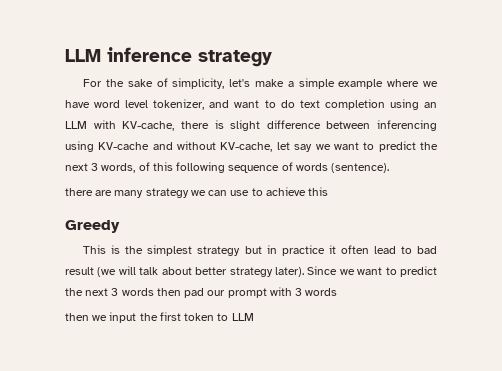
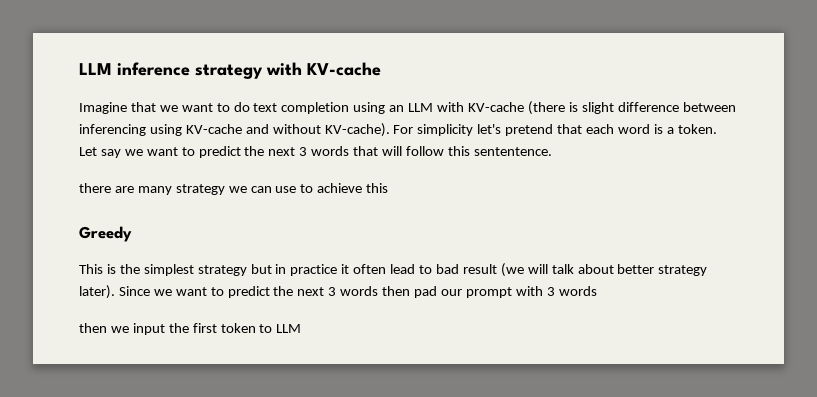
- LLM inference strategy
- For the sake of simplicity, let's make a simple example where we have word level tokenizer, and want to do text completion using an LLM with KV-cache, there is slight difference between inferencing using KV-cache and without KV-cache, let say we want to predict the next 3 words, of this following sequence of words (sentence).
+ LLM inference strategy with KV-cache
+ Imagine that we want to do text completion using an LLM with KV-cache (there is slight difference between inferencing using KV-cache and without KV-cache). For simplicity let's pretend that each word is a token. Let say we want to predict the next 3 words that will follow this sententence.

